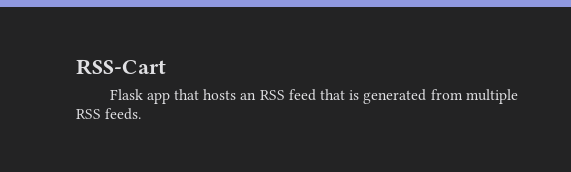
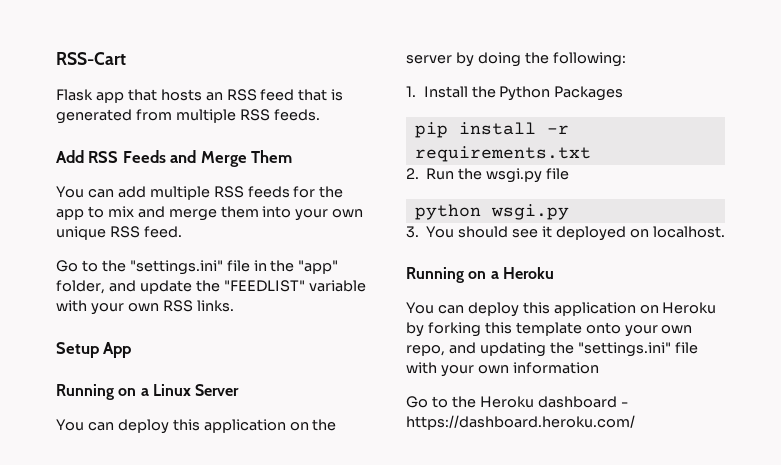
+ Add RSS Feeds and Merge Them
+ You can add multiple RSS feeds for the app to mix and merge them into your own unique RSS feed.
+ Go to the "settings.ini" file in the "app" folder, and update the "FEEDLIST" variable with your own RSS links.
+ Setup App
+ Running on a Linux Server
+ You can deploy this application on the server by doing the following:
+ 1. Install the Python Packages
+ pip install -r requirements.txt
+ 2. Run the wsgi.py file
+ python wsgi.py
+ 3. You should see it deployed on localhost.
+ Running on a Heroku
+ You can deploy this application on Heroku by forking this template onto your own repo, and updating the "settings.ini" file with your own information
+ Go to the Heroku dashboard - https://dashboard.heroku.com/

